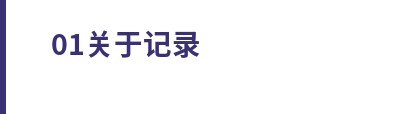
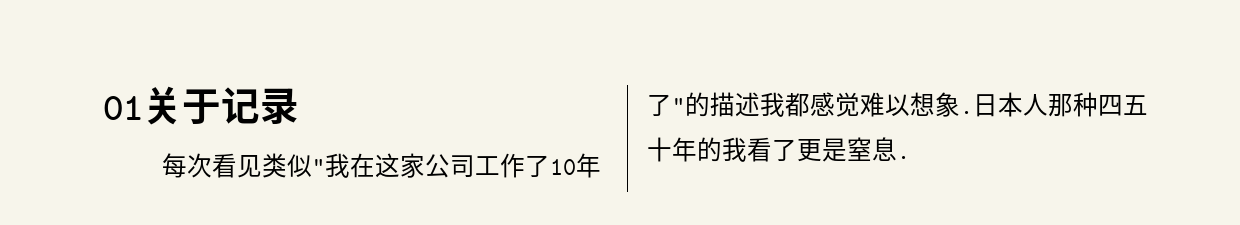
+ 每次看见类似"我在这家公司工作了10年了"的描述我都感觉难以想象.日本人那种四五十年的我看了更是窒息.

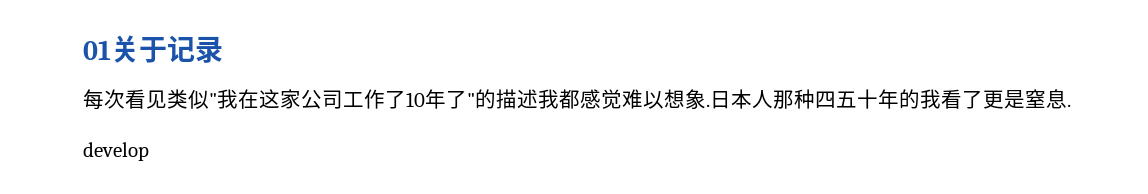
+ develop

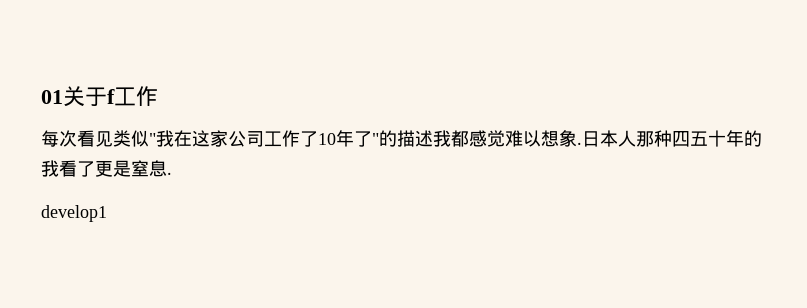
- 01关于记录
+ 01关于f工作
- develop
+ develop1

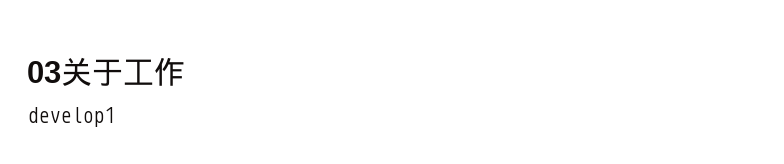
- 01关于f工作
- 每次看见类似"我在这家公司工作了10年了"的描述我都感觉难以想象.日本人那种四五十年的我看了更是窒息.
+ 03关于工作

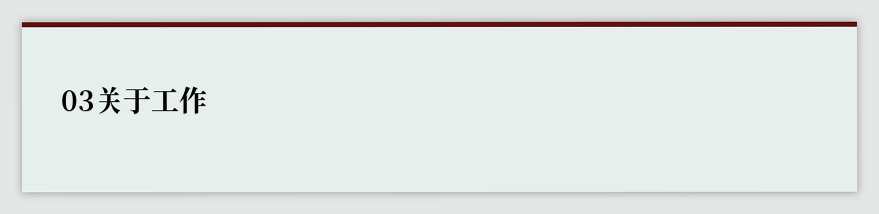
- develop1

